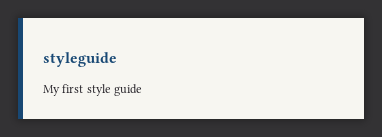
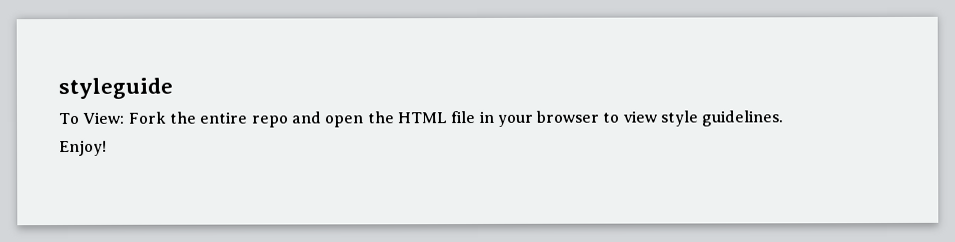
- My first style guide
+ To View: Fork the entire repo and open the HTML file in your browser to view style guidelines.
+ Enjoy!

